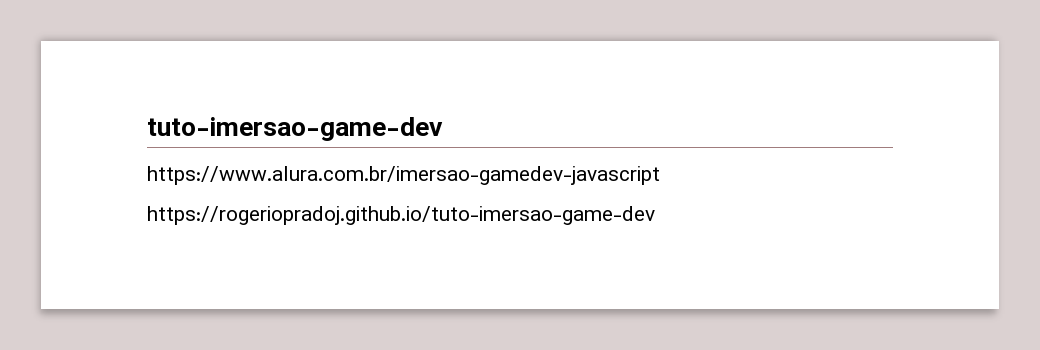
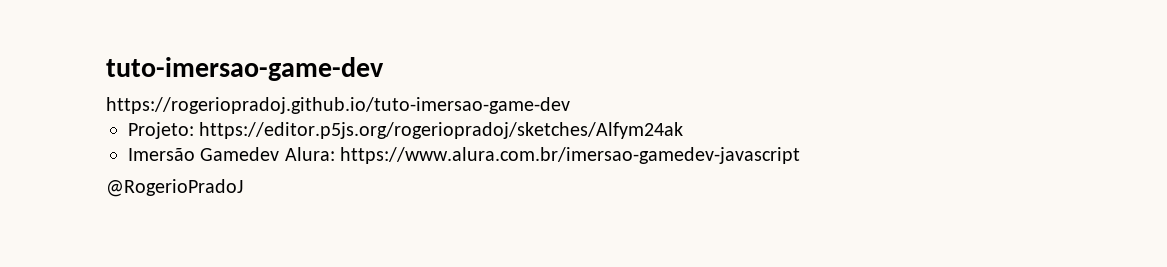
- https://www.alura.com.br/imersao-gamedev-javascript
+ https://rogeriopradoj.github.io/tuto-imersao-game-dev
+ Projeto: https://editor.p5js.org/rogeriopradoj/sketches/Alfym24ak
+ Imersão Gamedev Alura: https://www.alura.com.br/imersao-gamedev-javascript
- https://rogeriopradoj.github.io/tuto-imersao-game-dev
+ @RogerioPradoJ

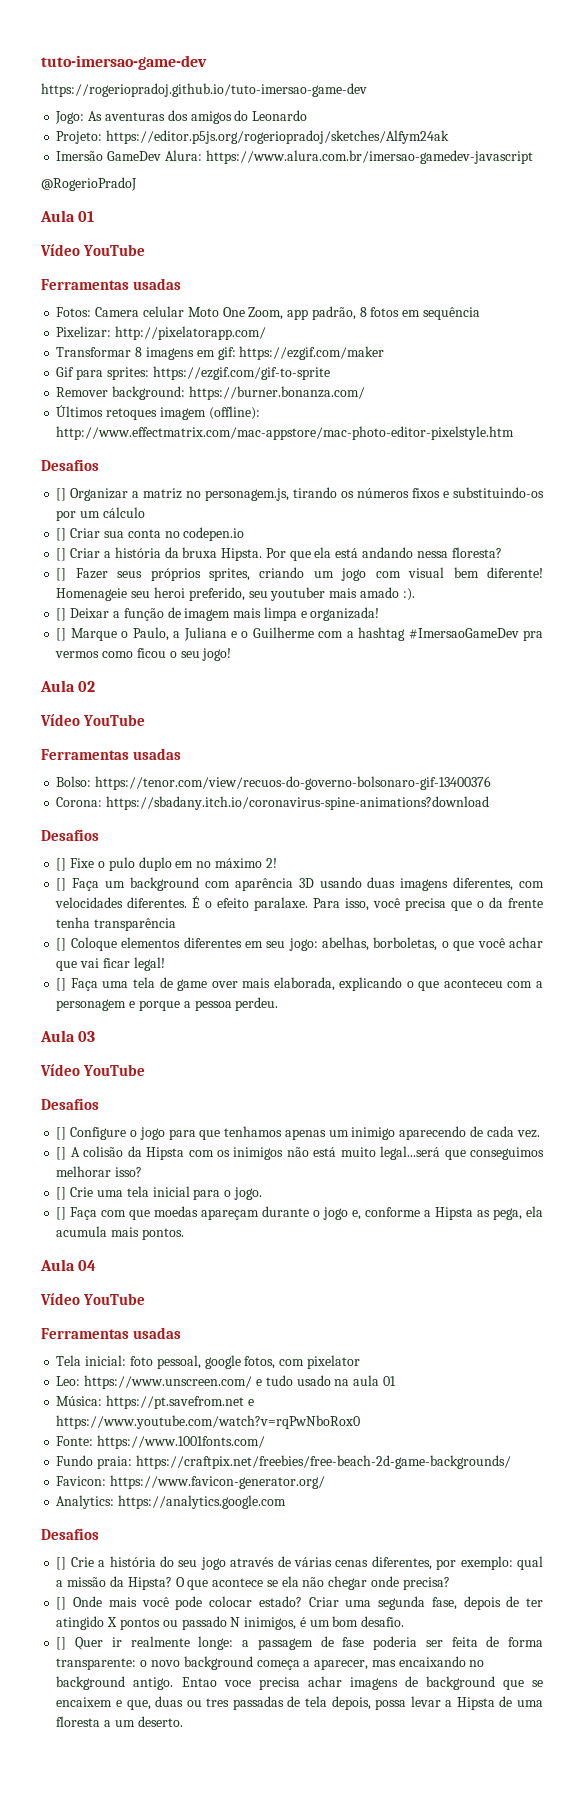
+ Jogo: As aventuras dos amigos do Leonardo
- Imersão Gamedev Alura: https://www.alura.com.br/imersao-gamedev-javascript
+ Imersão GameDev Alura: https://www.alura.com.br/imersao-gamedev-javascript
+ Aula 01
+ Vídeo YouTube
+ Ferramentas usadas
+ Fotos: Camera celular Moto One Zoom, app padrão, 8 fotos em sequência
+ Pixelizar: http://pixelatorapp.com/
+ Transformar 8 imagens em gif: https://ezgif.com/maker
+ Gif para sprites: https://ezgif.com/gif-to-sprite
+ Remover background: https://burner.bonanza.com/
+ Últimos retoques imagem (offline): http://www.effectmatrix.com/mac-appstore/mac-photo-editor-pixelstyle.htm
+ Desafios
+ [] Organizar a matriz no personagem.js, tirando os números fixos e substituindo-os por um cálculo
+ [] Criar sua conta no codepen.io
+ [] Criar a história da bruxa Hipsta. Por que ela está andando nessa floresta?
+ [] Fazer seus próprios sprites, criando um jogo com visual bem diferente! Homenageie seu heroi preferido, seu youtuber mais amado :).
+ [] Deixar a função de imagem mais limpa e organizada!
+ [] Marque o Paulo, a Juliana e o Guilherme com a hashtag #ImersaoGameDev pra vermos como ficou o seu jogo!
+ Aula 02
+ Vídeo YouTube
+ Ferramentas usadas
+ Bolso: https://tenor.com/view/recuos-do-governo-bolsonaro-gif-13400376
+ Corona: https://sbadany.itch.io/coronavirus-spine-animations?download
+ Desafios
+ [] Fixe o pulo duplo em no máximo 2!
+ [] Faça um background com aparência 3D usando duas imagens diferentes, com velocidades diferentes. É o efeito paralaxe. Para isso, você precisa que o da frente tenha transparência
+ [] Coloque elementos diferentes em seu jogo: abelhas, borboletas, o que você achar que vai ficar legal!
+ [] Faça uma tela de game over mais elaborada, explicando o que aconteceu com a personagem e porque a pessoa perdeu.
+ Aula 03
+ Vídeo YouTube
+ Desafios
+ [] Configure o jogo para que tenhamos apenas um inimigo aparecendo de cada vez.
+ [] A colisão da Hipsta com os inimigos não está muito legal...será que conseguimos melhorar isso?
+ [] Crie uma tela inicial para o jogo.
+ [] Faça com que moedas apareçam durante o jogo e, conforme a Hipsta as pega, ela acumula mais pontos.
+ Aula 04
+ Vídeo YouTube
+ Ferramentas usadas
+ Tela inicial: foto pessoal, google fotos, com pixelator
+ Leo: https://www.unscreen.com/ e tudo usado na aula 01
+ Música: https://pt.savefrom.net e https://www.youtube.com/watch?v=rqPwNboRox0
+ Fonte: https://www.1001fonts.com/
+ Fundo praia: https://craftpix.net/freebies/free-beach-2d-game-backgrounds/
+ Favicon: https://www.favicon-generator.org/
+ Analytics: https://analytics.google.com
+ Desafios
+ [] Crie a história do seu jogo através de várias cenas diferentes, por exemplo: qual a missão da Hipsta? O que acontece se ela não chegar onde precisa?
+ [] Onde mais você pode colocar estado? Criar uma segunda fase, depois de ter atingido X pontos ou passado N inimigos, é um bom desafio.
+ [] Quer ir realmente longe: a passagem de fase poderia ser feita de forma transparente: o novo background começa a aparecer, mas encaixando no background antigo. Entao voce precisa achar imagens de background que se encaixem e que, duas ou tres passadas de tela depois, possa levar a Hipsta de uma floresta a um deserto.

